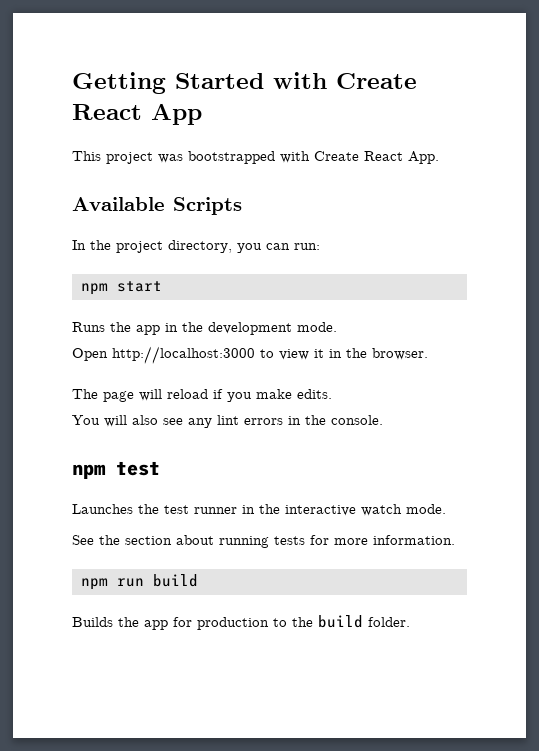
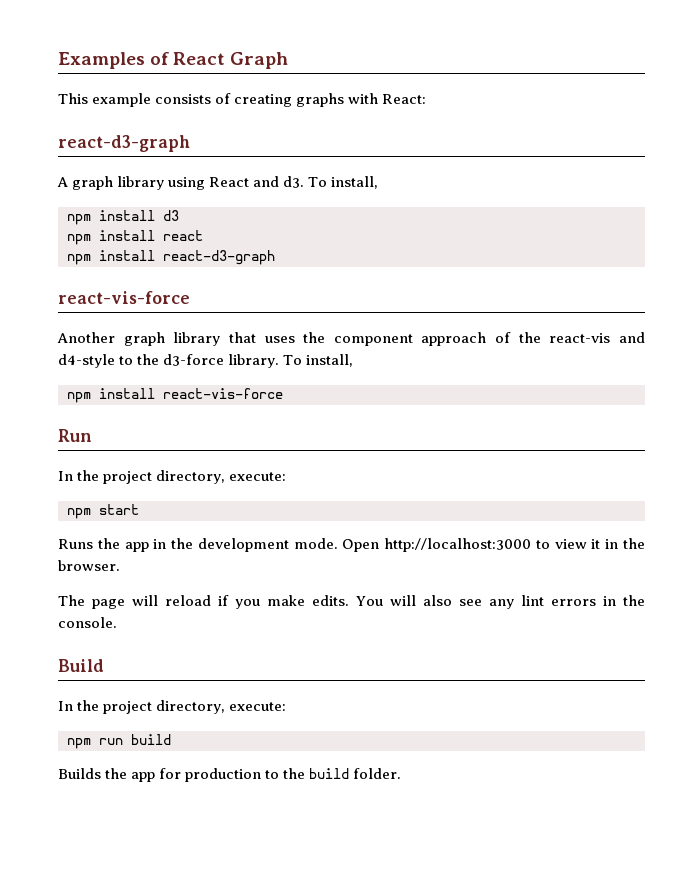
- Getting Started with Create React App
- This project was bootstrapped with Create React App.
- Available Scripts
- In the project directory, you can run:
+ Examples of React Graph
+ This example consists of creating graphs with React:
+ react-d3-graph
+ A graph library using React and d3. To install,
+ npm install d3
+ npm install react
+ npm install react-d3-graph
+ react-vis-force
+ Another graph library that uses the component approach of the react-vis and d4-style to the d3-force library. To install,
+ npm install react-vis-force
+ Run
+ In the project directory, execute:
- Runs the app in the development mode.
- Open http://localhost:3000 to view it in the browser.
+ Runs the app in the development mode. Open http://localhost:3000 to view it in the browser.
- The page will reload if you make edits.
- You will also see any lint errors in the console.
+ The page will reload if you make edits. You will also see any lint errors in the console.
- npm test
- Launches the test runner in the interactive watch mode.
- See the section about running tests for more information.
+ Build
+ In the project directory, execute:

